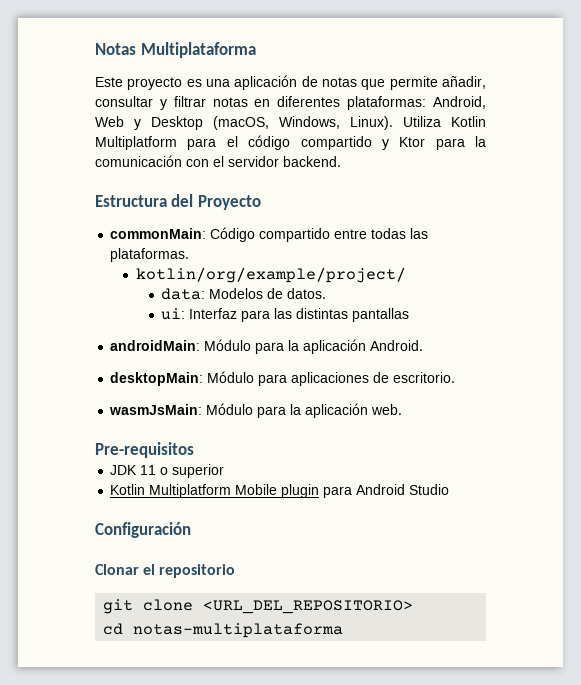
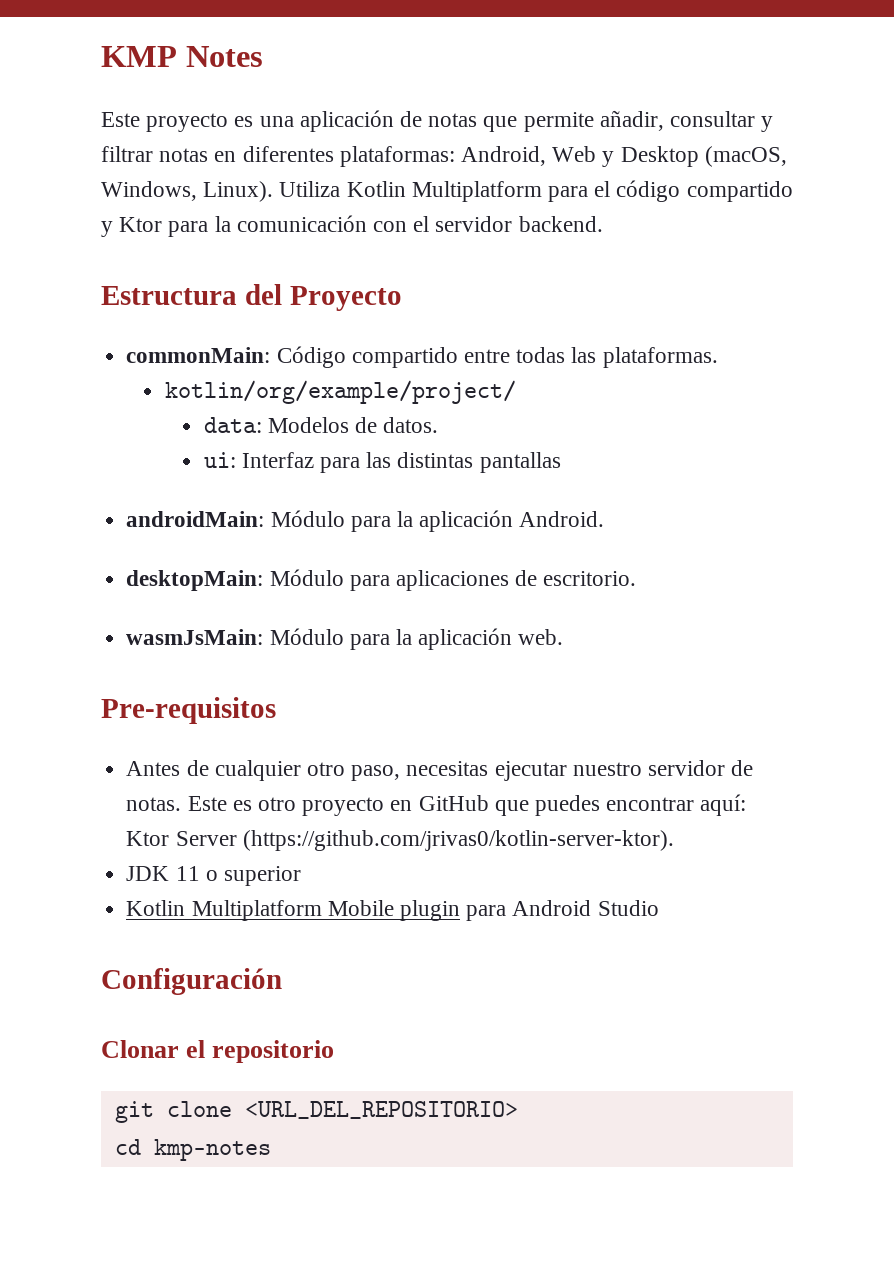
- Notas Multiplataforma
+ KMP Notes
+ Antes de cualquier otro paso, necesitas ejecutar nuestro servidor de notas. Este es otro proyecto en GitHub que puedes encontrar aquí: Ktor Server (https://github.com/jrivas0/kotlin-server-ktor).
- cd notas-multiplataforma
+ cd kmp-notes

